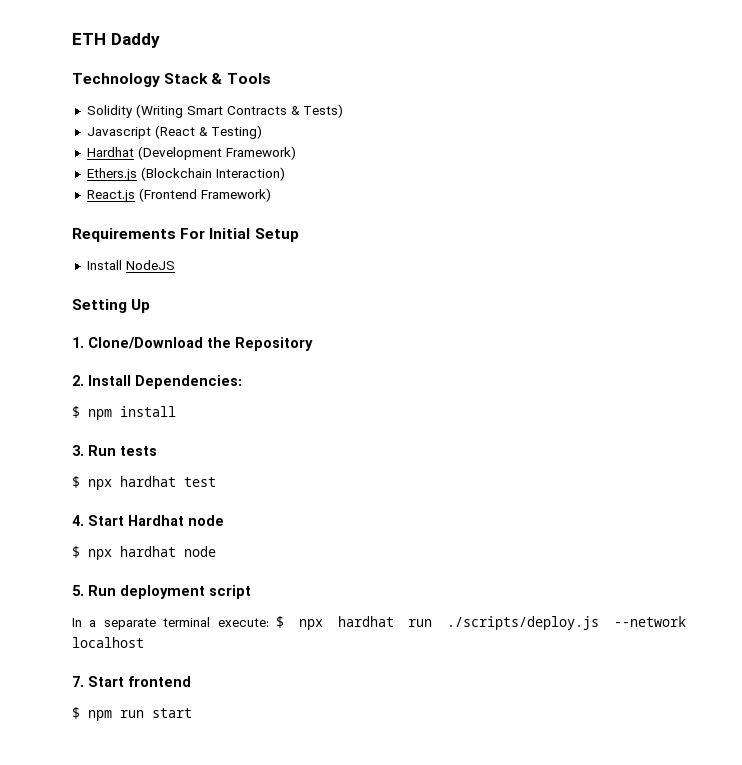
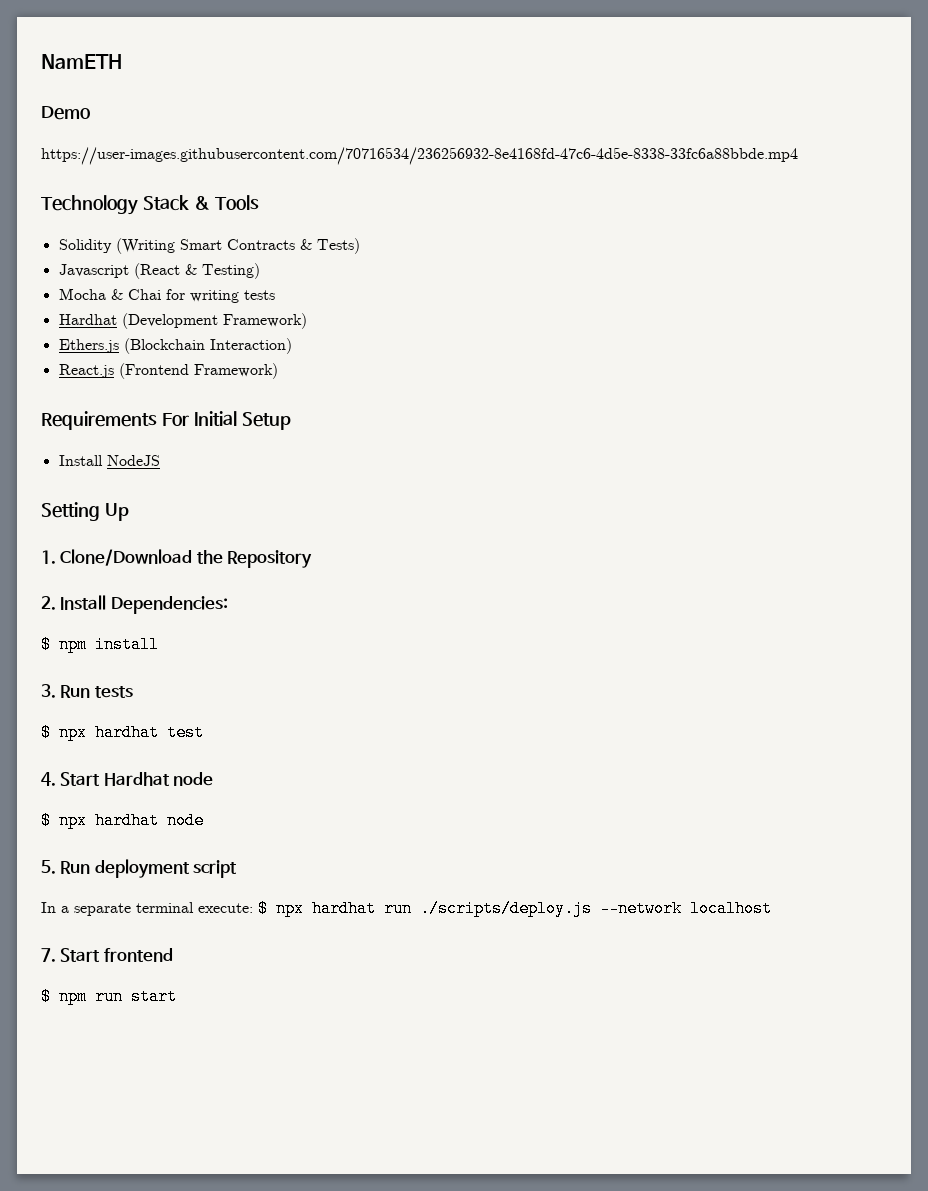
- ETH Daddy
+ NamETH
+ Demo
+ https://user-images.githubusercontent.com/70716534/236256932-8e4168fd-47c6-4d5e-8338-33fc6a88bbde.mp4
+ Mocha & Chai for writing tests

